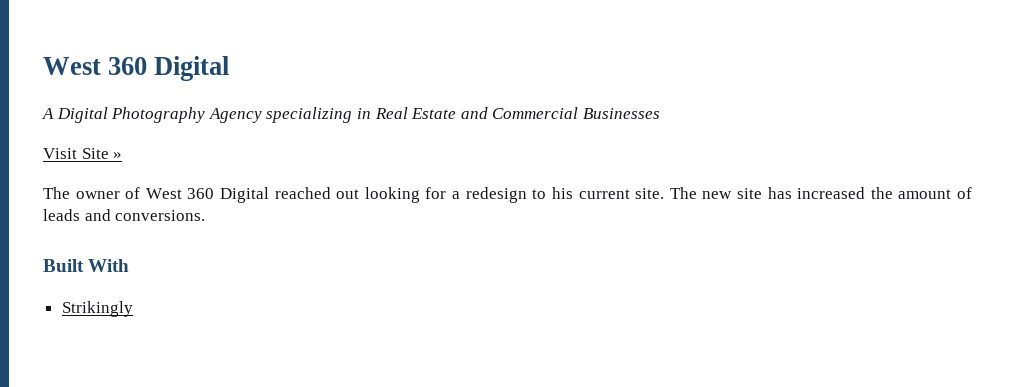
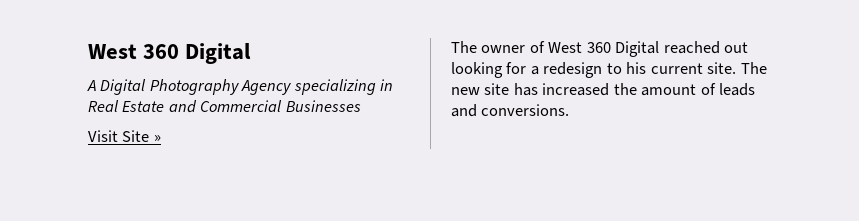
- Built With
- Strikingly

